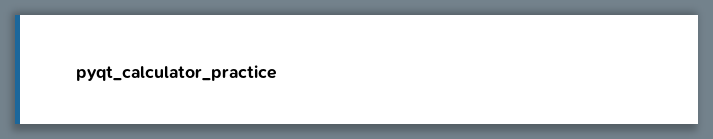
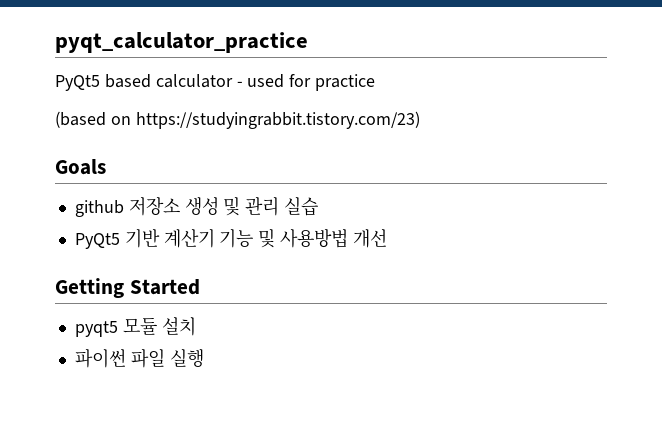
+ PyQt5 based calculator - used for practice
+ (based on https://studyingrabbit.tistory.com/23)
+ Goals
+ github 저장소 생성 및 관리 실습
+ PyQt5 기반 계산기 기능 및 사용방법 개선
+ Getting Started
+ pyqt5 모듈 설치
+ 파이썬 파일 실행

